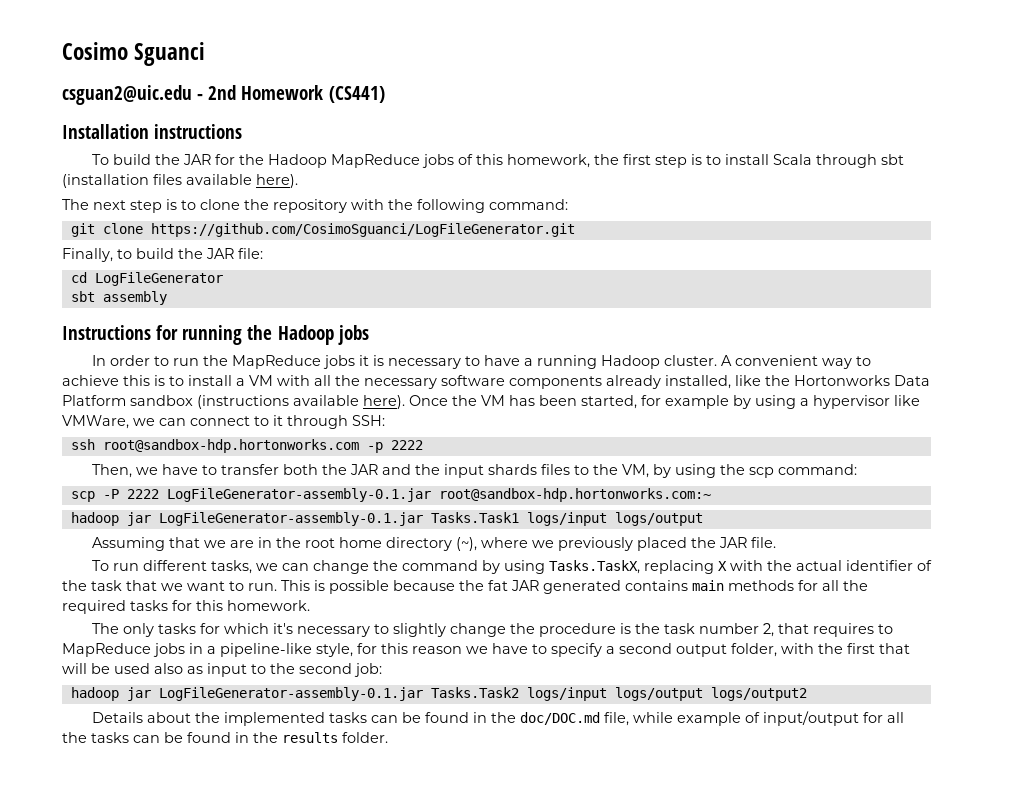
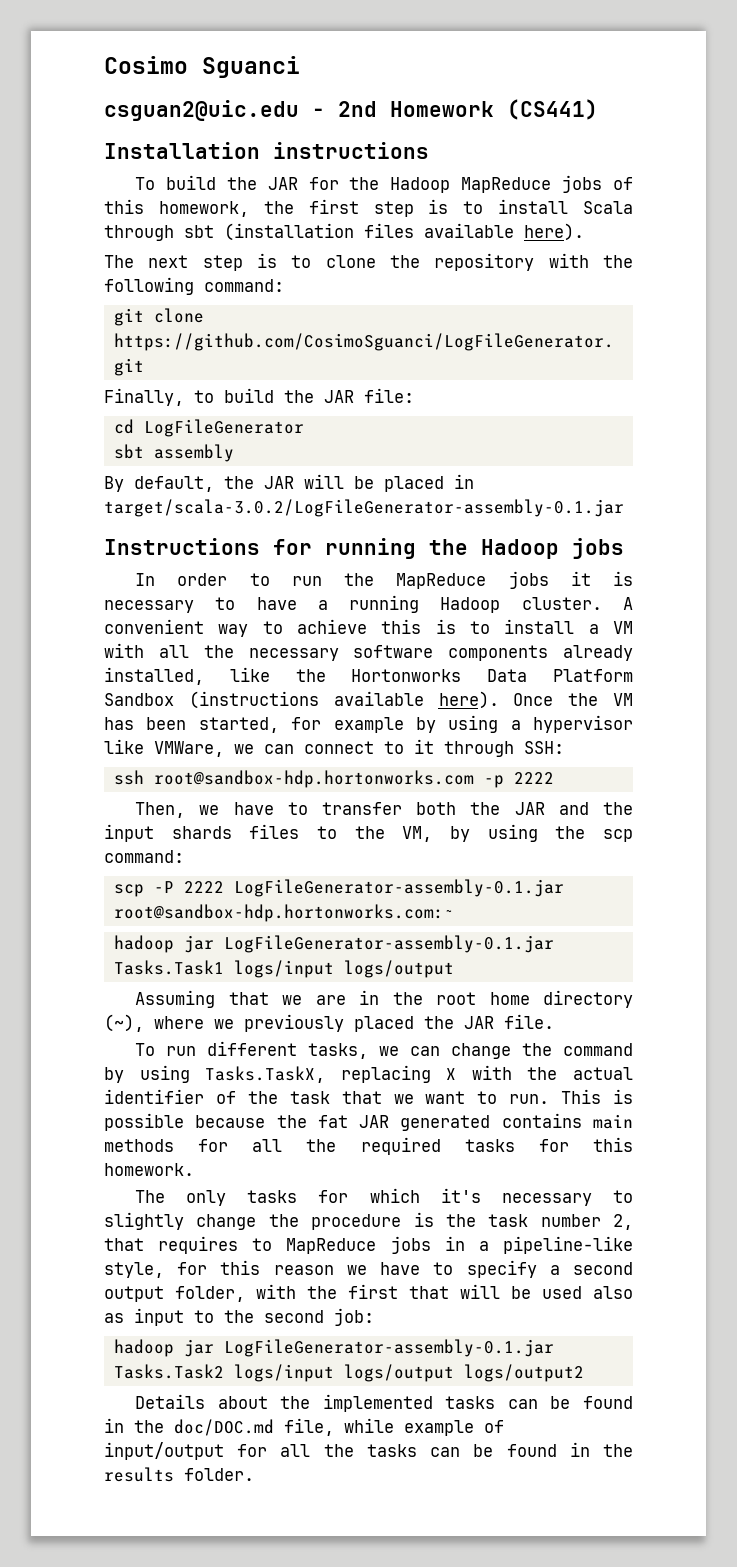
+ By default, the JAR will be placed in target/scala-3.0.2/LogFileGenerator-assembly-0.1.jar
- A convenient way to achieve this is to install a VM with all the necessary software components already installed, like the Hortonworks Data Platform sandbox (instructions available here).
+ A convenient way to achieve this is to install a VM with all the necessary software components already installed, like the Hortonworks Data Platform Sandbox (instructions available here).

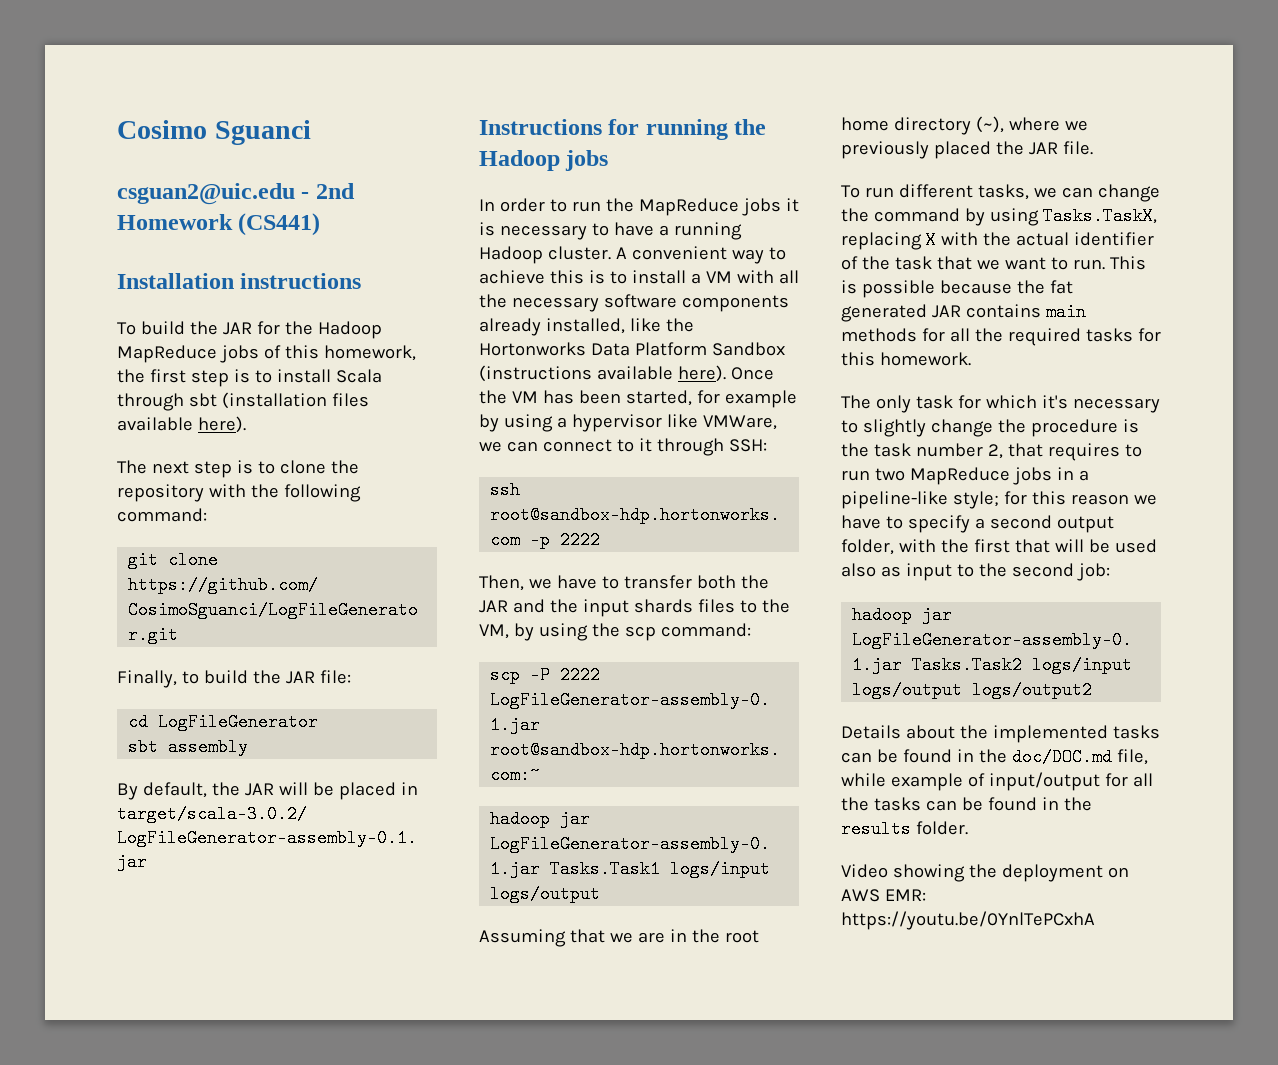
- This is possible because the fat JAR generated contains main methods for all the required tasks for this homework.
+ This is possible because the fat generated JAR contains main methods for all the required tasks for this homework.
- The only tasks for which it's necessary to slightly change the procedure is the task number 2, that requires to MapReduce jobs in a pipeline-like style, for this reason we have to specify a second output folder, with the first that will be used also as input to the second job:
+ The only task for which it's necessary to slightly change the procedure is the task number 2, that requires to run two MapReduce jobs in a pipeline-like style; for this reason we have to specify a second output folder, with the first that will be used also as input to the second job:
+ Video showing the deployment on AWS EMR: https://youtu.be/0YnlTePCxhA

